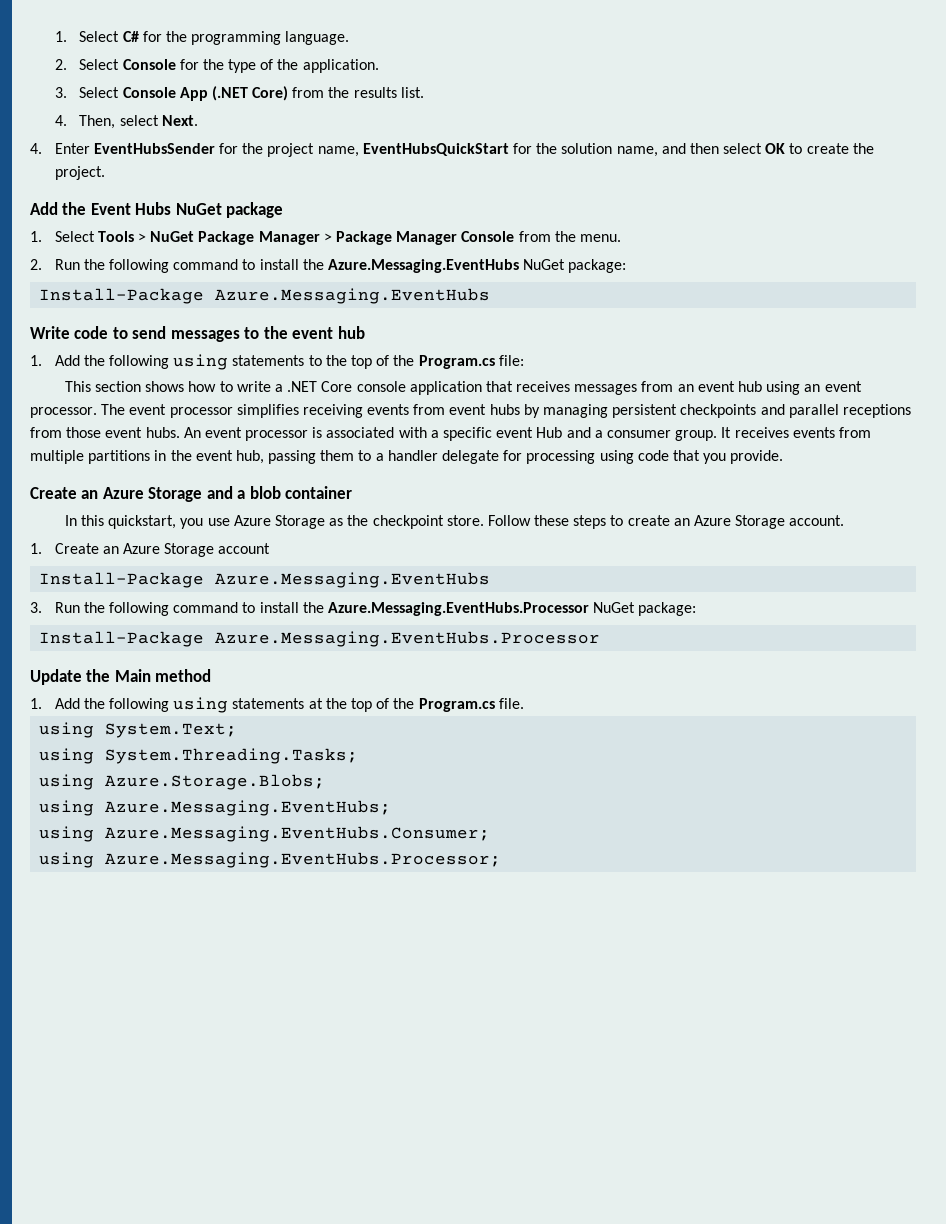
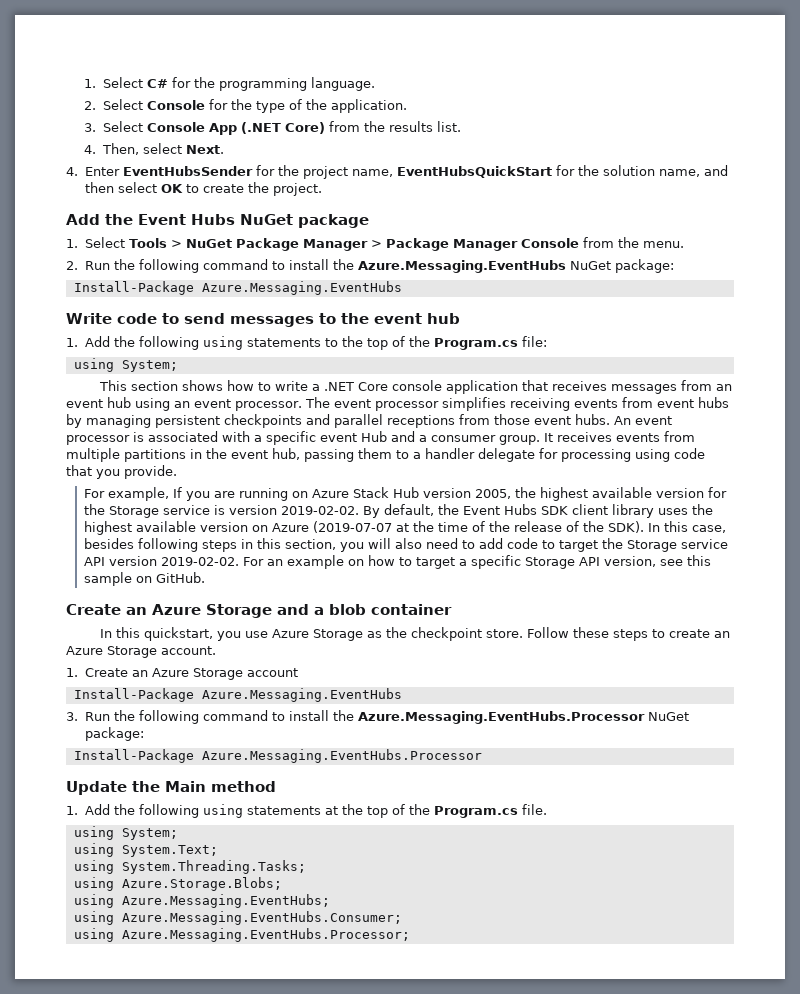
  1. Add the following using statements to the top of the Program.cs file:
+ using System;
+ For example, If you are running on Azure Stack Hub version 2005, the highest available version for the Storage service is version 2019-02-02. By default, the Event Hubs SDK client library uses the highest available version on Azure (2019-07-07 at the time of the release of the SDK). In this case, besides following steps in this section, you will also need to add code to target the Storage service API version 2019-02-02. For an example on how to target a specific Storage API version, see this sample on GitHub.
  1. Add the following using statements at the top of the Program.cs file.
+ using System;

